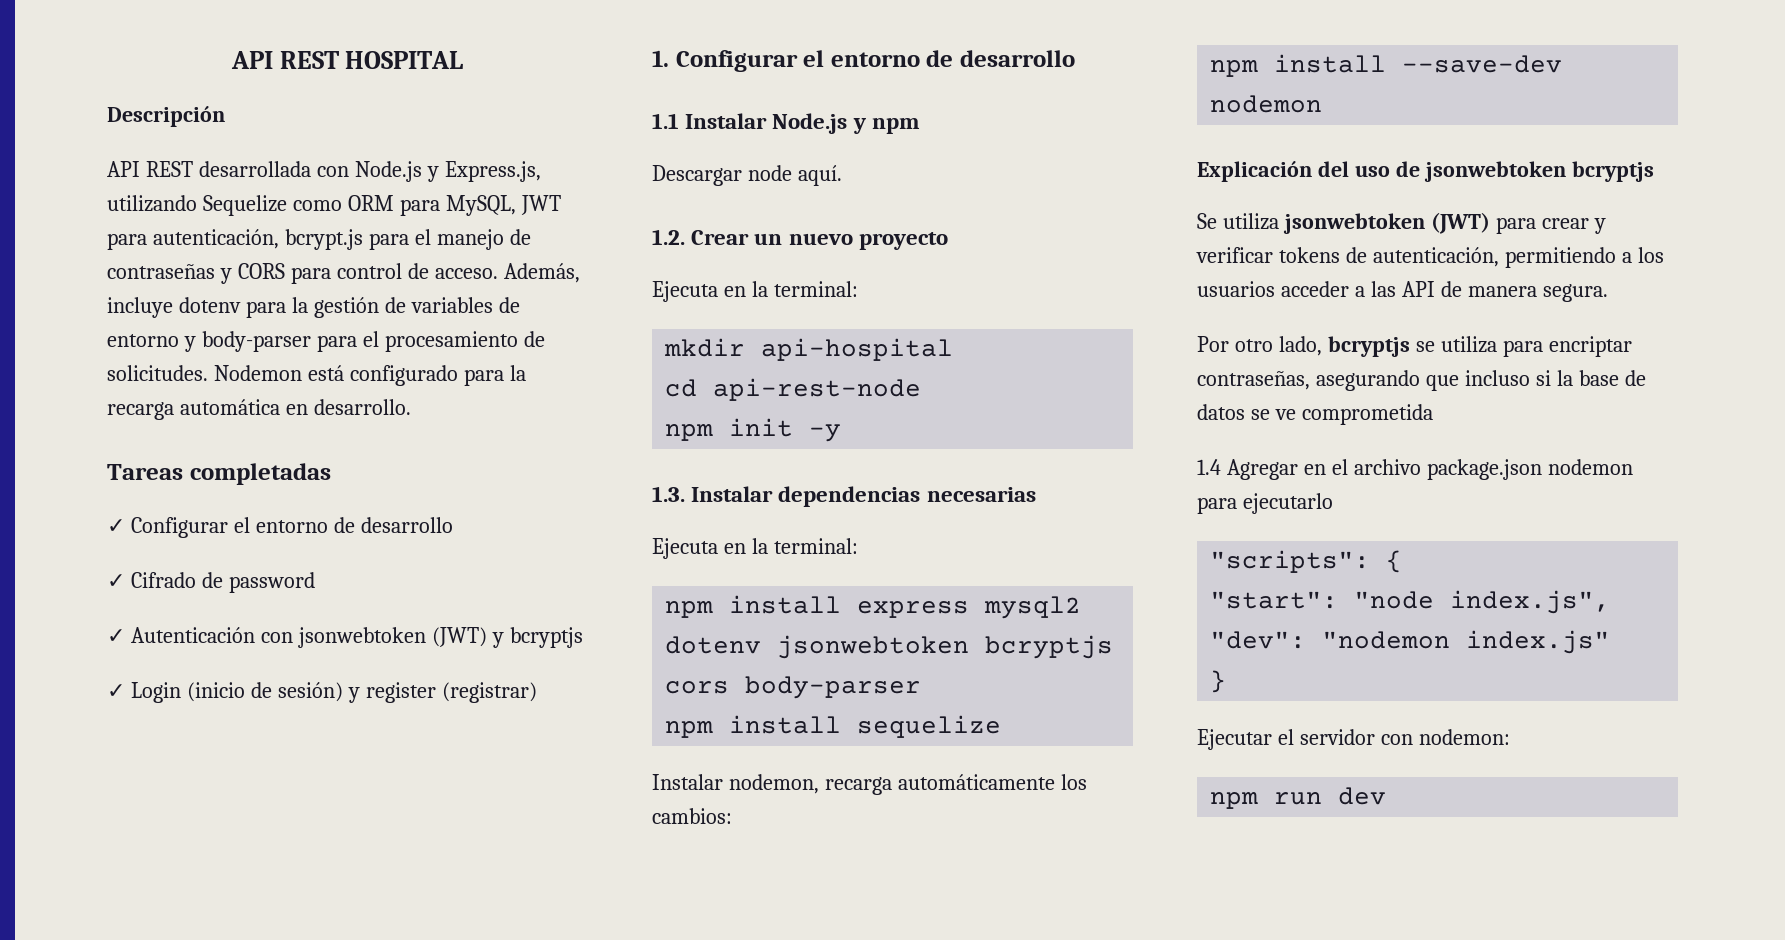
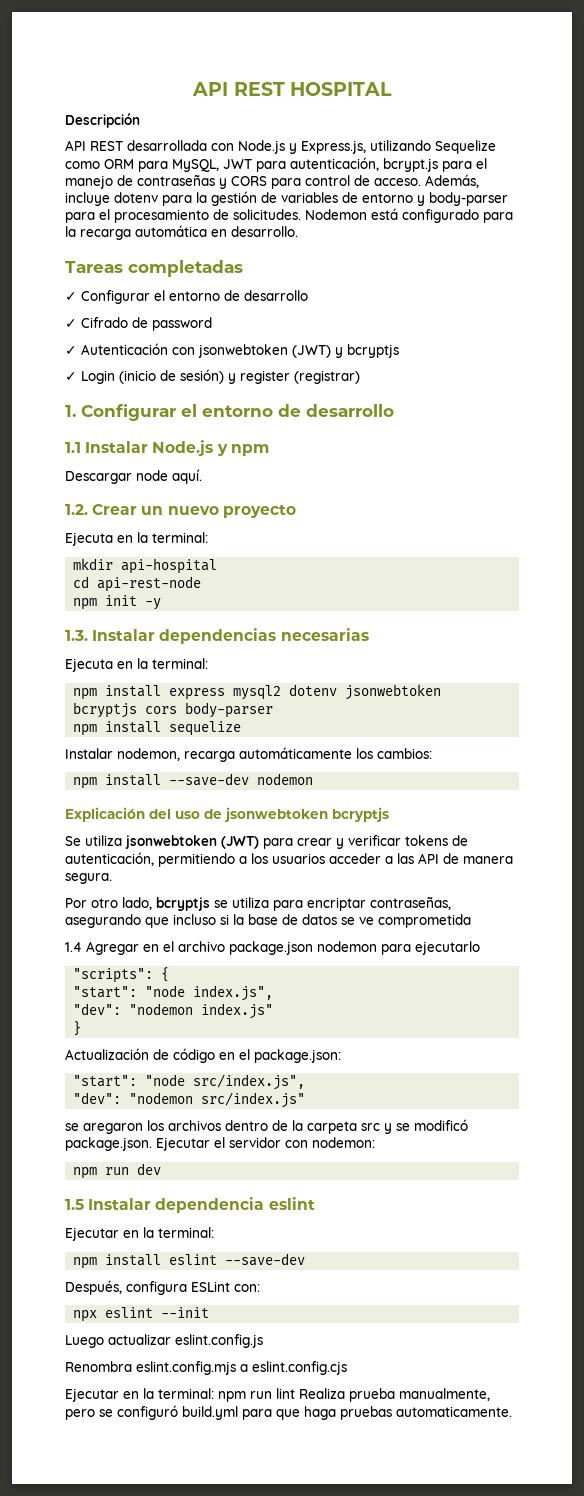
- Ejecutar el servidor con nodemon:
+ Actualización de código en el package.json:
+ "start": "node src/index.js",
+ "dev": "nodemon src/index.js"
+ se aregaron los archivos dentro de la carpeta src y se modificó package.json. Ejecutar el servidor con nodemon:
+ 1.5 Instalar dependencia eslint
+ Ejecutar en la terminal:
+ npm install eslint --save-dev
+ Después, configura ESLint con:
+ npx eslint --init
+ Luego actualizar eslint.config.js
+ Renombra eslint.config.mjs a eslint.config.cjs
+ Ejecutar en la terminal: npm run lint Realiza prueba manualmente, pero se configuró build.yml para que haga pruebas automaticamente.

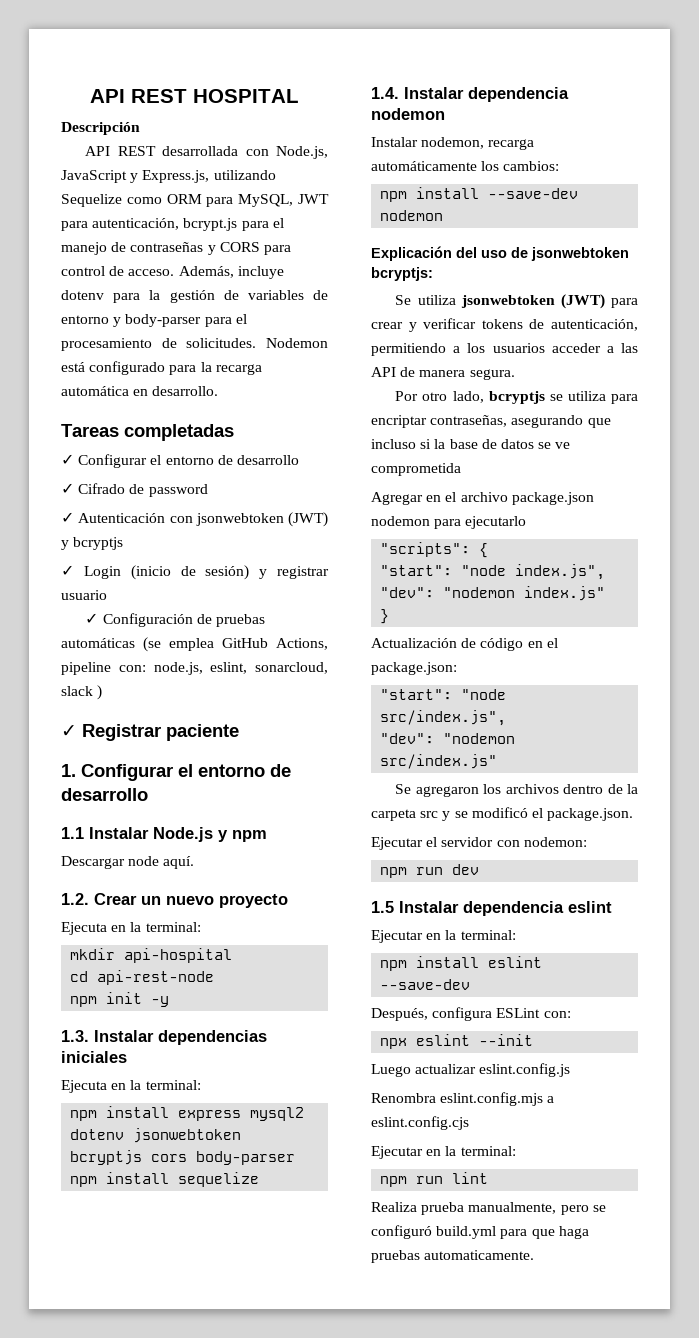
- API REST desarrollada con Node.js y Express.js, utilizando Sequelize como ORM para MySQL, JWT para autenticación, bcrypt.js para el manejo de contraseñas y CORS para control de acceso.
+ API REST desarrollada con Node.js, JavaScript y Express.js, utilizando Sequelize como ORM para MySQL, JWT para autenticación, bcrypt.js para el manejo de contraseñas y CORS para control de acceso.
- ✓ Login (inicio de sesión) y register (registrar)
+ ✓ Login (inicio de sesión) y registrar usuario
+ ✓ Configuración de pruebas automáticas (se emplea GitHub Actions, pipeline con: node.js, eslint, sonarcloud, slack )
+ ✓ Registrar paciente
- 1.3. Instalar dependencias necesarias
+ 1.3. Instalar dependencias iniciales
+ 1.4. Instalar dependencia nodemon
- Explicación del uso de jsonwebtoken bcryptjs
+ Explicación del uso de jsonwebtoken bcryptjs:
- 1.4 Agregar en el archivo package.json nodemon para ejecutarlo
+ Agregar en el archivo package.json nodemon para ejecutarlo
- se aregaron los archivos dentro de la carpeta src y se modificó package.json. Ejecutar el servidor con nodemon:
+ Se agregaron los archivos dentro de la carpeta src y se modificó el package.json.
+ Ejecutar el servidor con nodemon:
  Renombra eslint.config.mjs a eslint.config.cjs
- Ejecutar en la terminal: npm run lint Realiza prueba manualmente, pero se configuró build.yml para que haga pruebas automaticamente.
+ Ejecutar en la terminal:
+ npm run lint
+ Realiza prueba manualmente, pero se configuró build.yml para que haga pruebas automaticamente.

